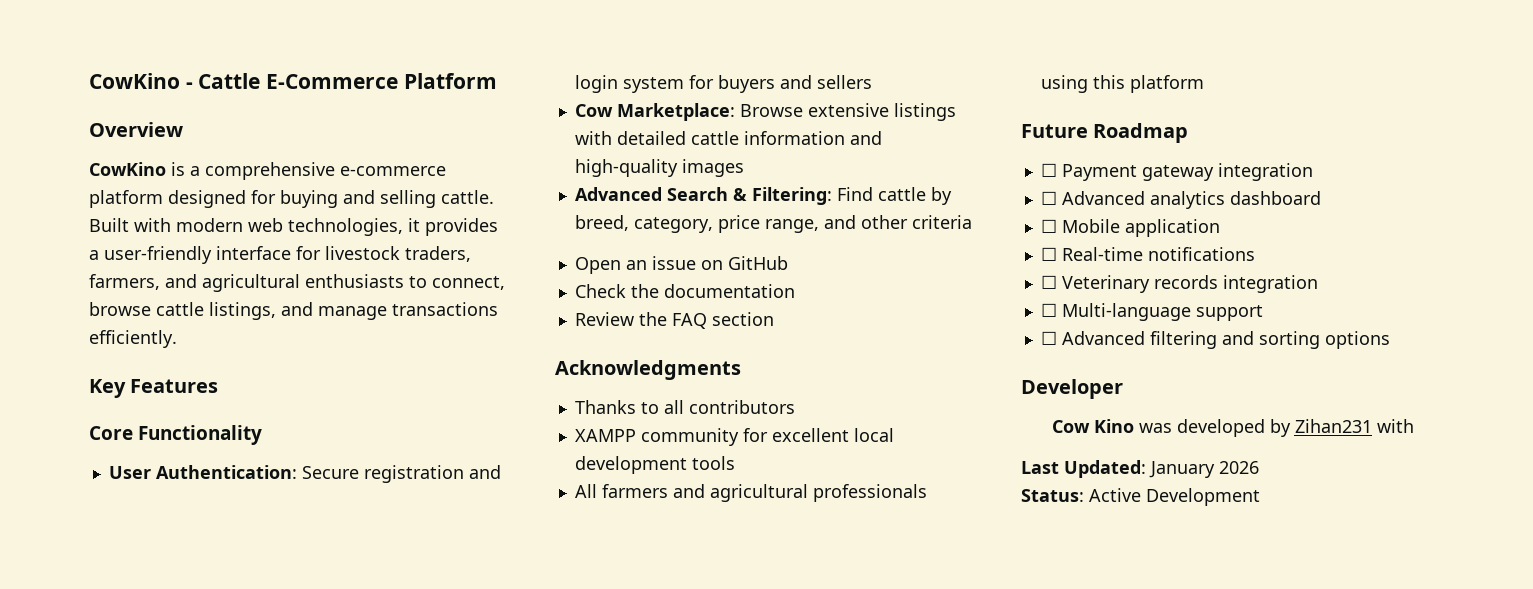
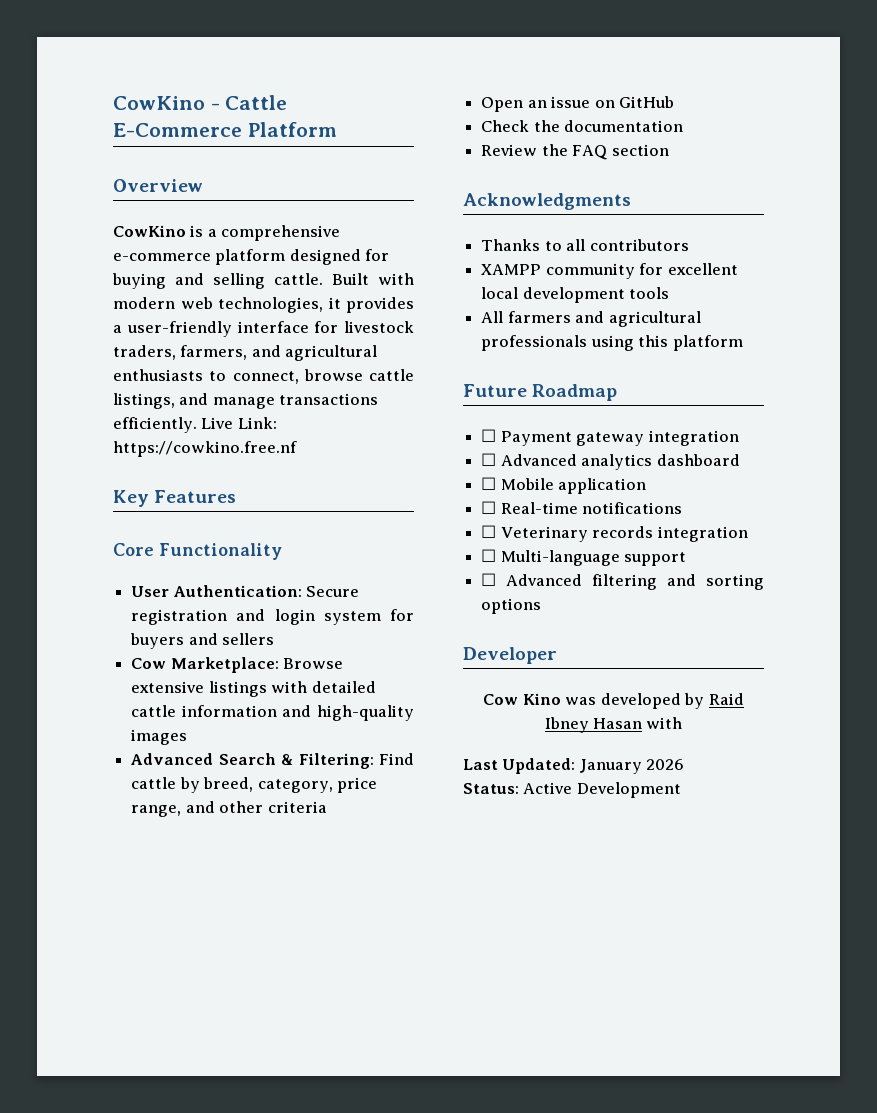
+ Live Link: https://cowkino.free.nf
- Cow Kino was developed by Zihan231 with
+ Cow Kino was developed by Raid Ibney Hasan with

